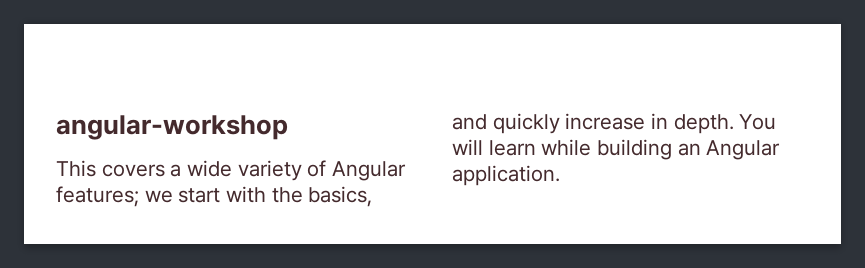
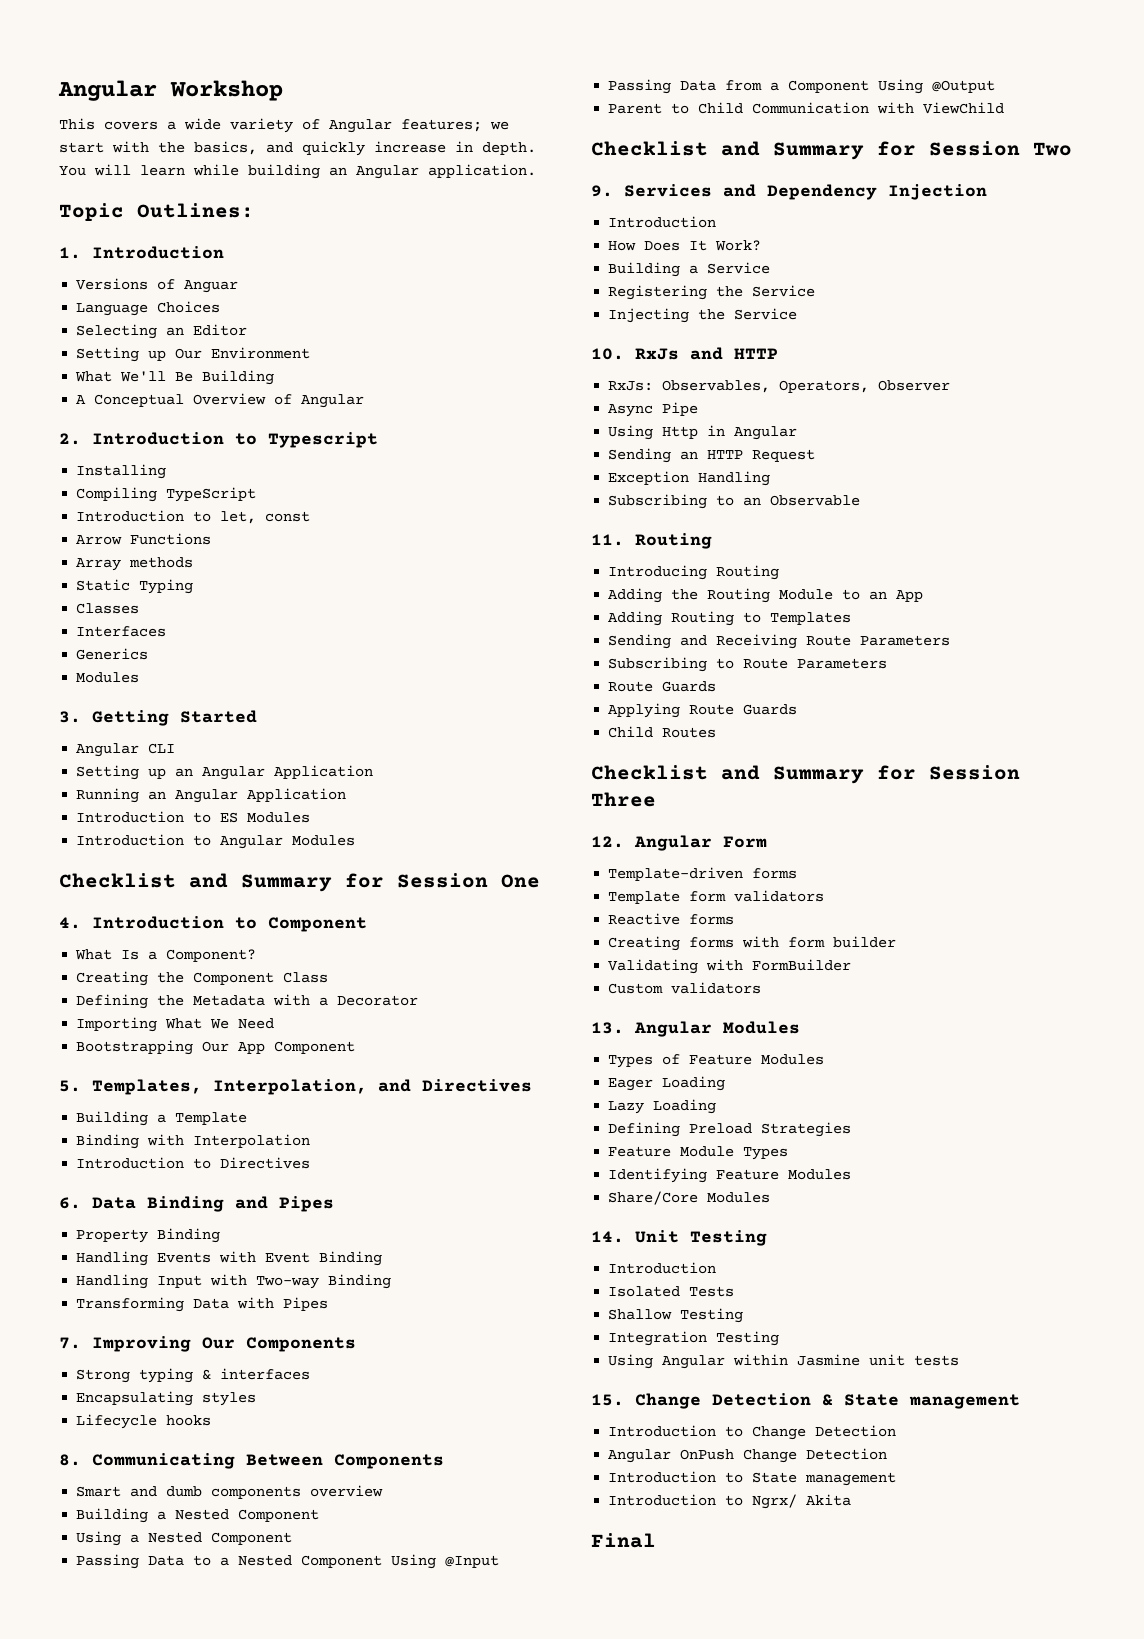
- angular-workshop
+ Angular Workshop
+ Topic Outlines:
+ 1. Introduction
+ Versions of Anguar
+ Language Choices
+ Selecting an Editor
+ Setting up Our Environment
+ What We'll Be Building
+ A Conceptual Overview of Angular
+ 2. Introduction to Typescript
+ Installing
+ Compiling TypeScript
+ Introduction to let, const
+ Arrow Functions
+ Array methods
+ Static Typing
+ Classes
+ Interfaces
+ Generics
+ Modules
+ 3. Getting Started
+ Angular CLI
+ Setting up an Angular Application
+ Running an Angular Application
+ Introduction to ES Modules
+ Introduction to Angular Modules
+ Checklist and Summary for Session One
+ 4. Introduction to Component
+ What Is a Component?
+ Creating the Component Class
+ Defining the Metadata with a Decorator
+ Importing What We Need
+ Bootstrapping Our App Component
+ 5. Templates, Interpolation, and Directives
+ Building a Template
+ Binding with Interpolation
+ Introduction to Directives
+ 6. Data Binding and Pipes
+ Property Binding
+ Handling Events with Event Binding
+ Handling Input with Two-way Binding
+ Transforming Data with Pipes
+ 7. Improving Our Components
+ Strong typing & interfaces
+ Encapsulating styles
+ Lifecycle hooks
+ 8. Communicating Between Components
+ Smart and dumb components overview
+ Building a Nested Component
+ Using a Nested Component
+ Passing Data to a Nested Component Using @Input
+ Passing Data from a Component Using @Output
+ Parent to Child Communication with ViewChild
+ Checklist and Summary for Session Two
+ 9. Services and Dependency Injection
+ Introduction
+ How Does It Work?
+ Building a Service
+ Registering the Service
+ Injecting the Service
+ 10. RxJs and HTTP
+ RxJs: Observables, Operators, Observer
+ Async Pipe
+ Using Http in Angular
+ Sending an HTTP Request
+ Exception Handling
+ Subscribing to an Observable
+ 11. Routing
+ Introducing Routing
+ Adding the Routing Module to an App
+ Adding Routing to Templates
+ Sending and Receiving Route Parameters
+ Subscribing to Route Parameters
+ Route Guards
+ Applying Route Guards
+ Child Routes
+ Checklist and Summary for Session Three
+ 12. Angular Form
+ Template-driven forms
+ Template form validators
+ Reactive forms
+ Creating forms with form builder
+ Validating with FormBuilder
+ Custom validators
+ 13. Angular Modules
+ Types of Feature Modules
+ Eager Loading
+ Lazy Loading
+ Defining Preload Strategies
+ Feature Module Types
+ Identifying Feature Modules
+ Share/Core Modules
+ 14. Unit Testing
+ Introduction
+ Isolated Tests
+ Shallow Testing
+ Integration Testing
+ Using Angular within Jasmine unit tests
+ 15. Change Detection & State management
+ Introduction to Change Detection
+ Angular OnPush Change Detection
+ Introduction to State management
+ Introduction to Ngrx/ Akita
+ Final

